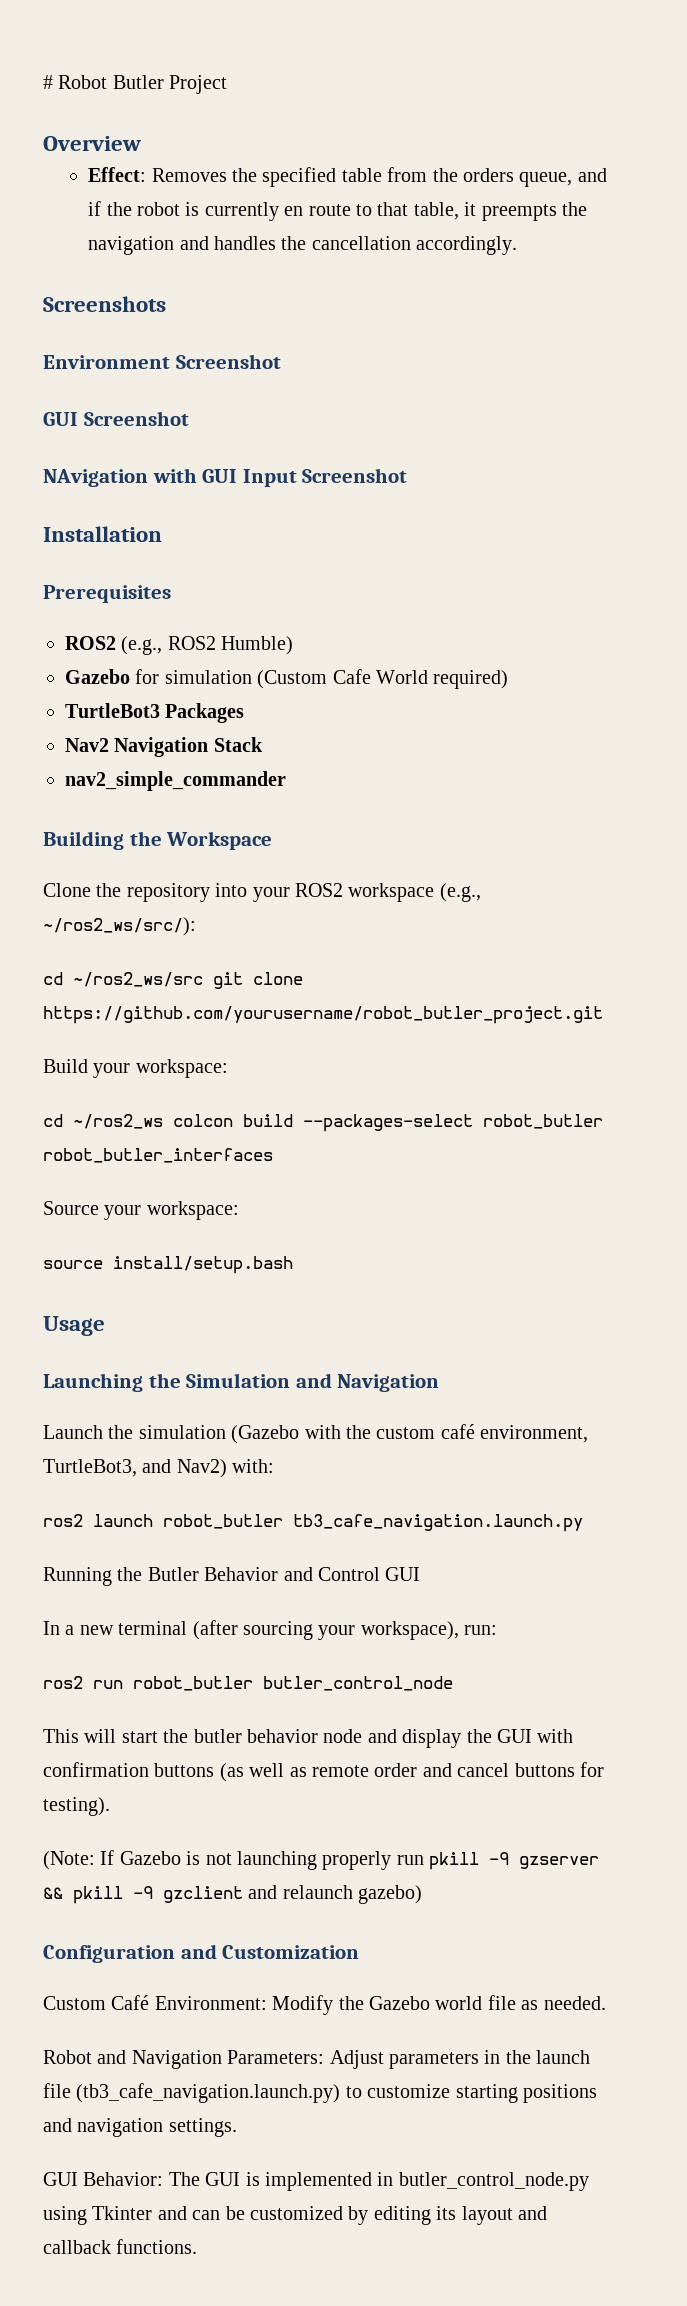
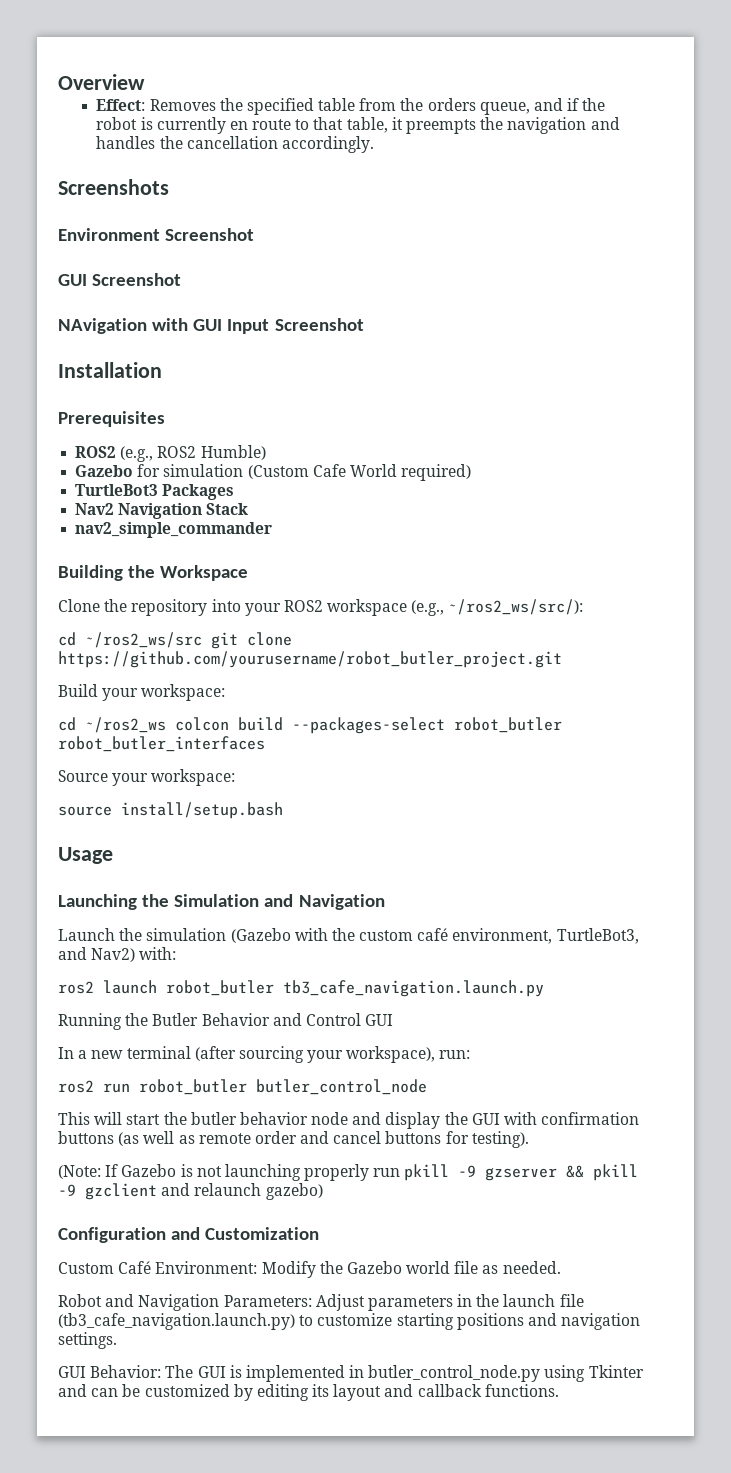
- # Robot Butler Project

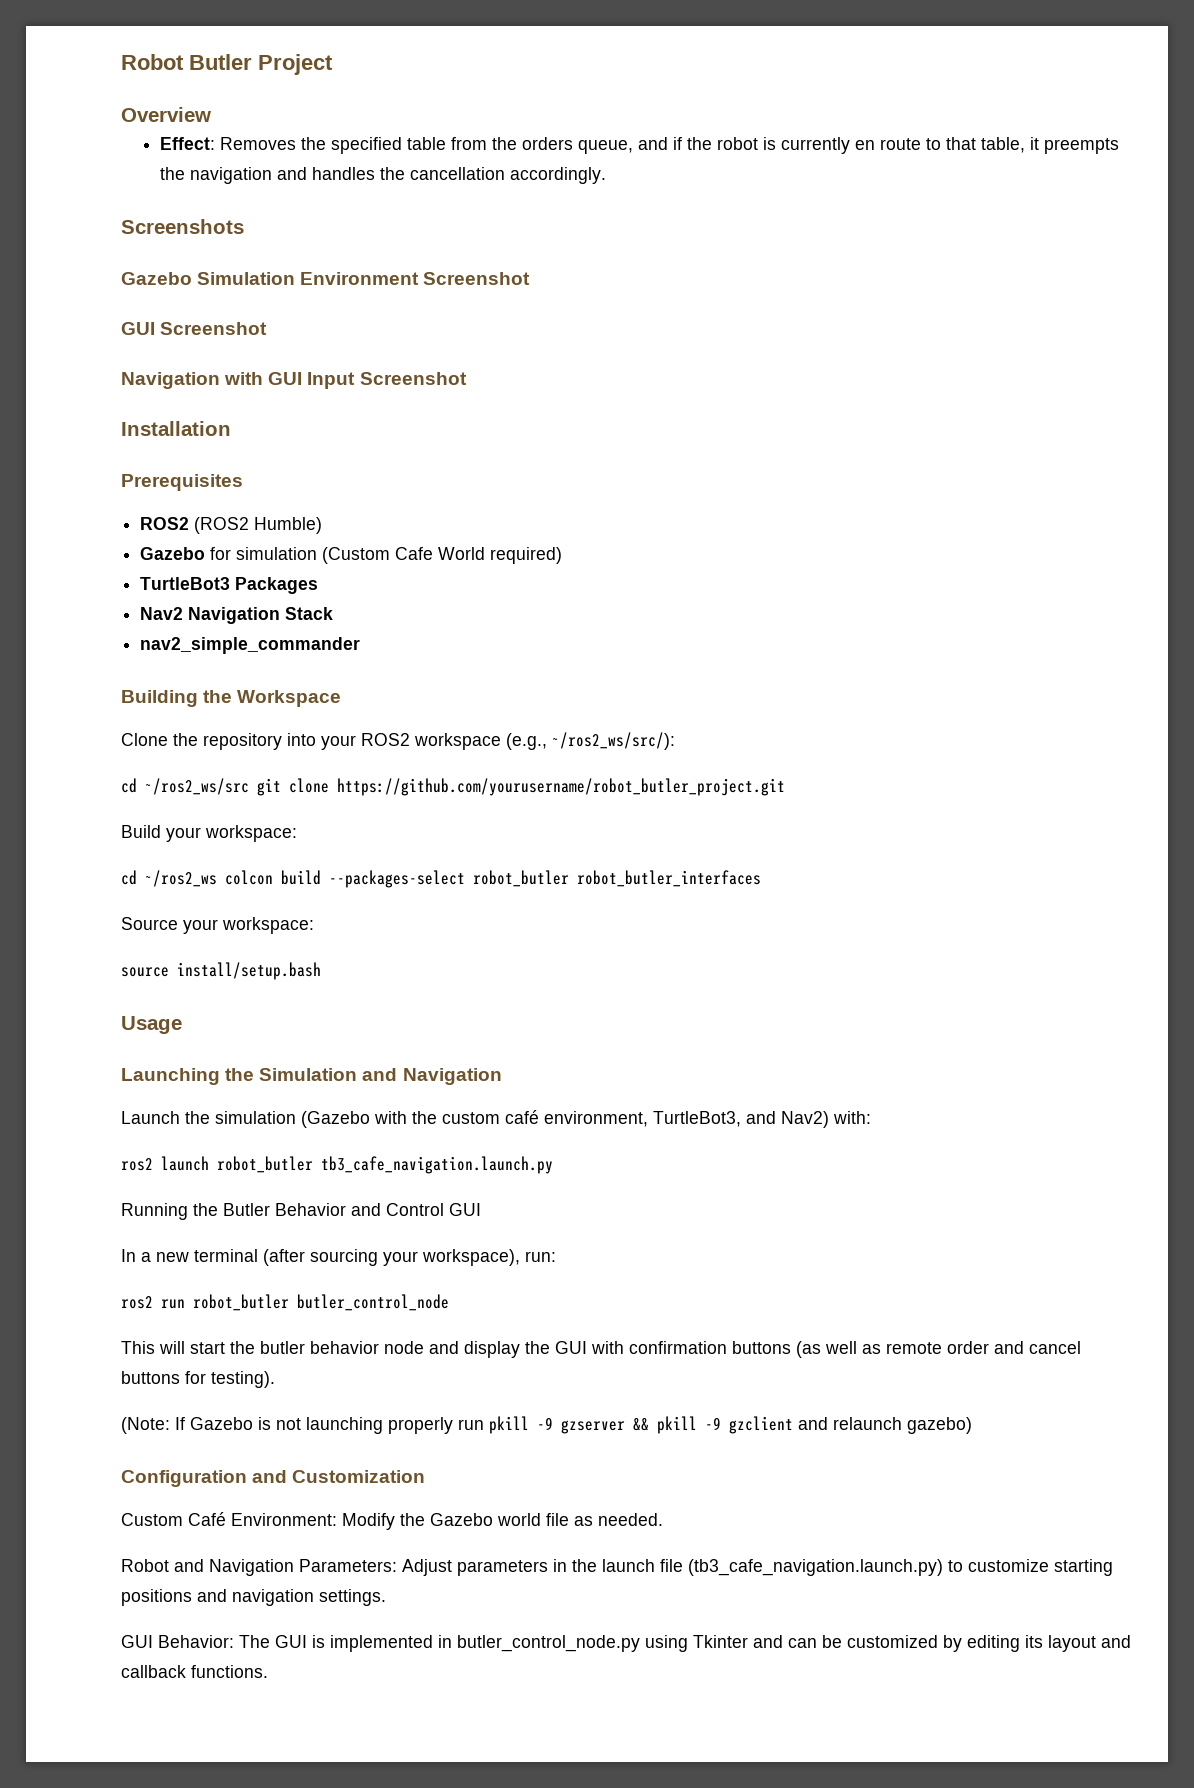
+ Robot Butler Project
- Environment Screenshot
+ Gazebo Simulation Environment Screenshot
- NAvigation with GUI Input Screenshot
+ Navigation with GUI Input Screenshot
- ROS2 (e.g., ROS2 Humble)
+ ROS2 (ROS2 Humble)

